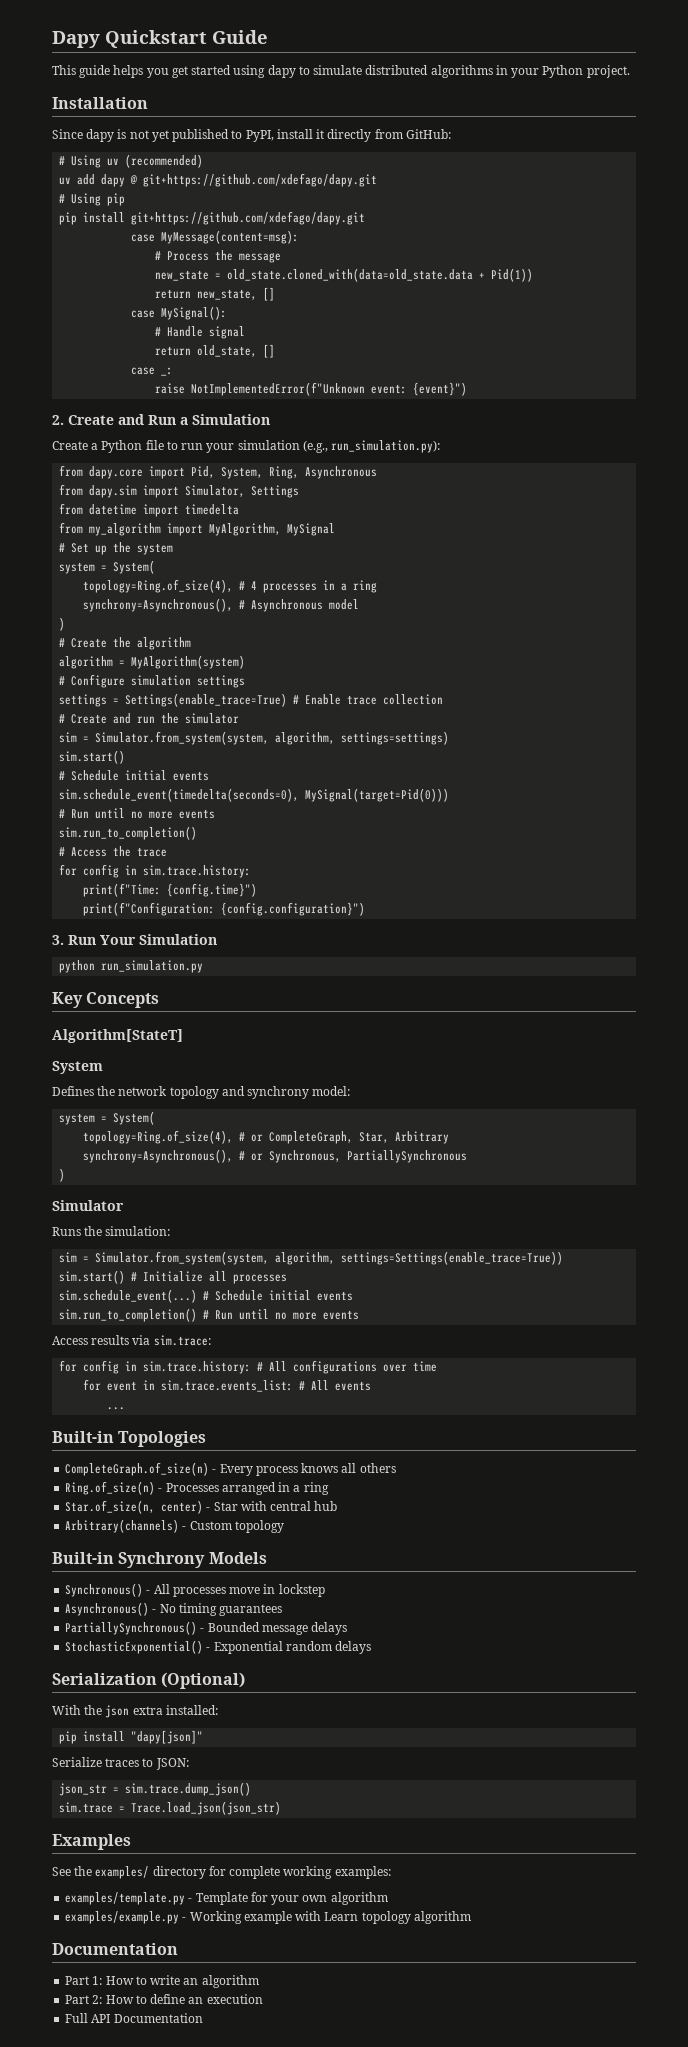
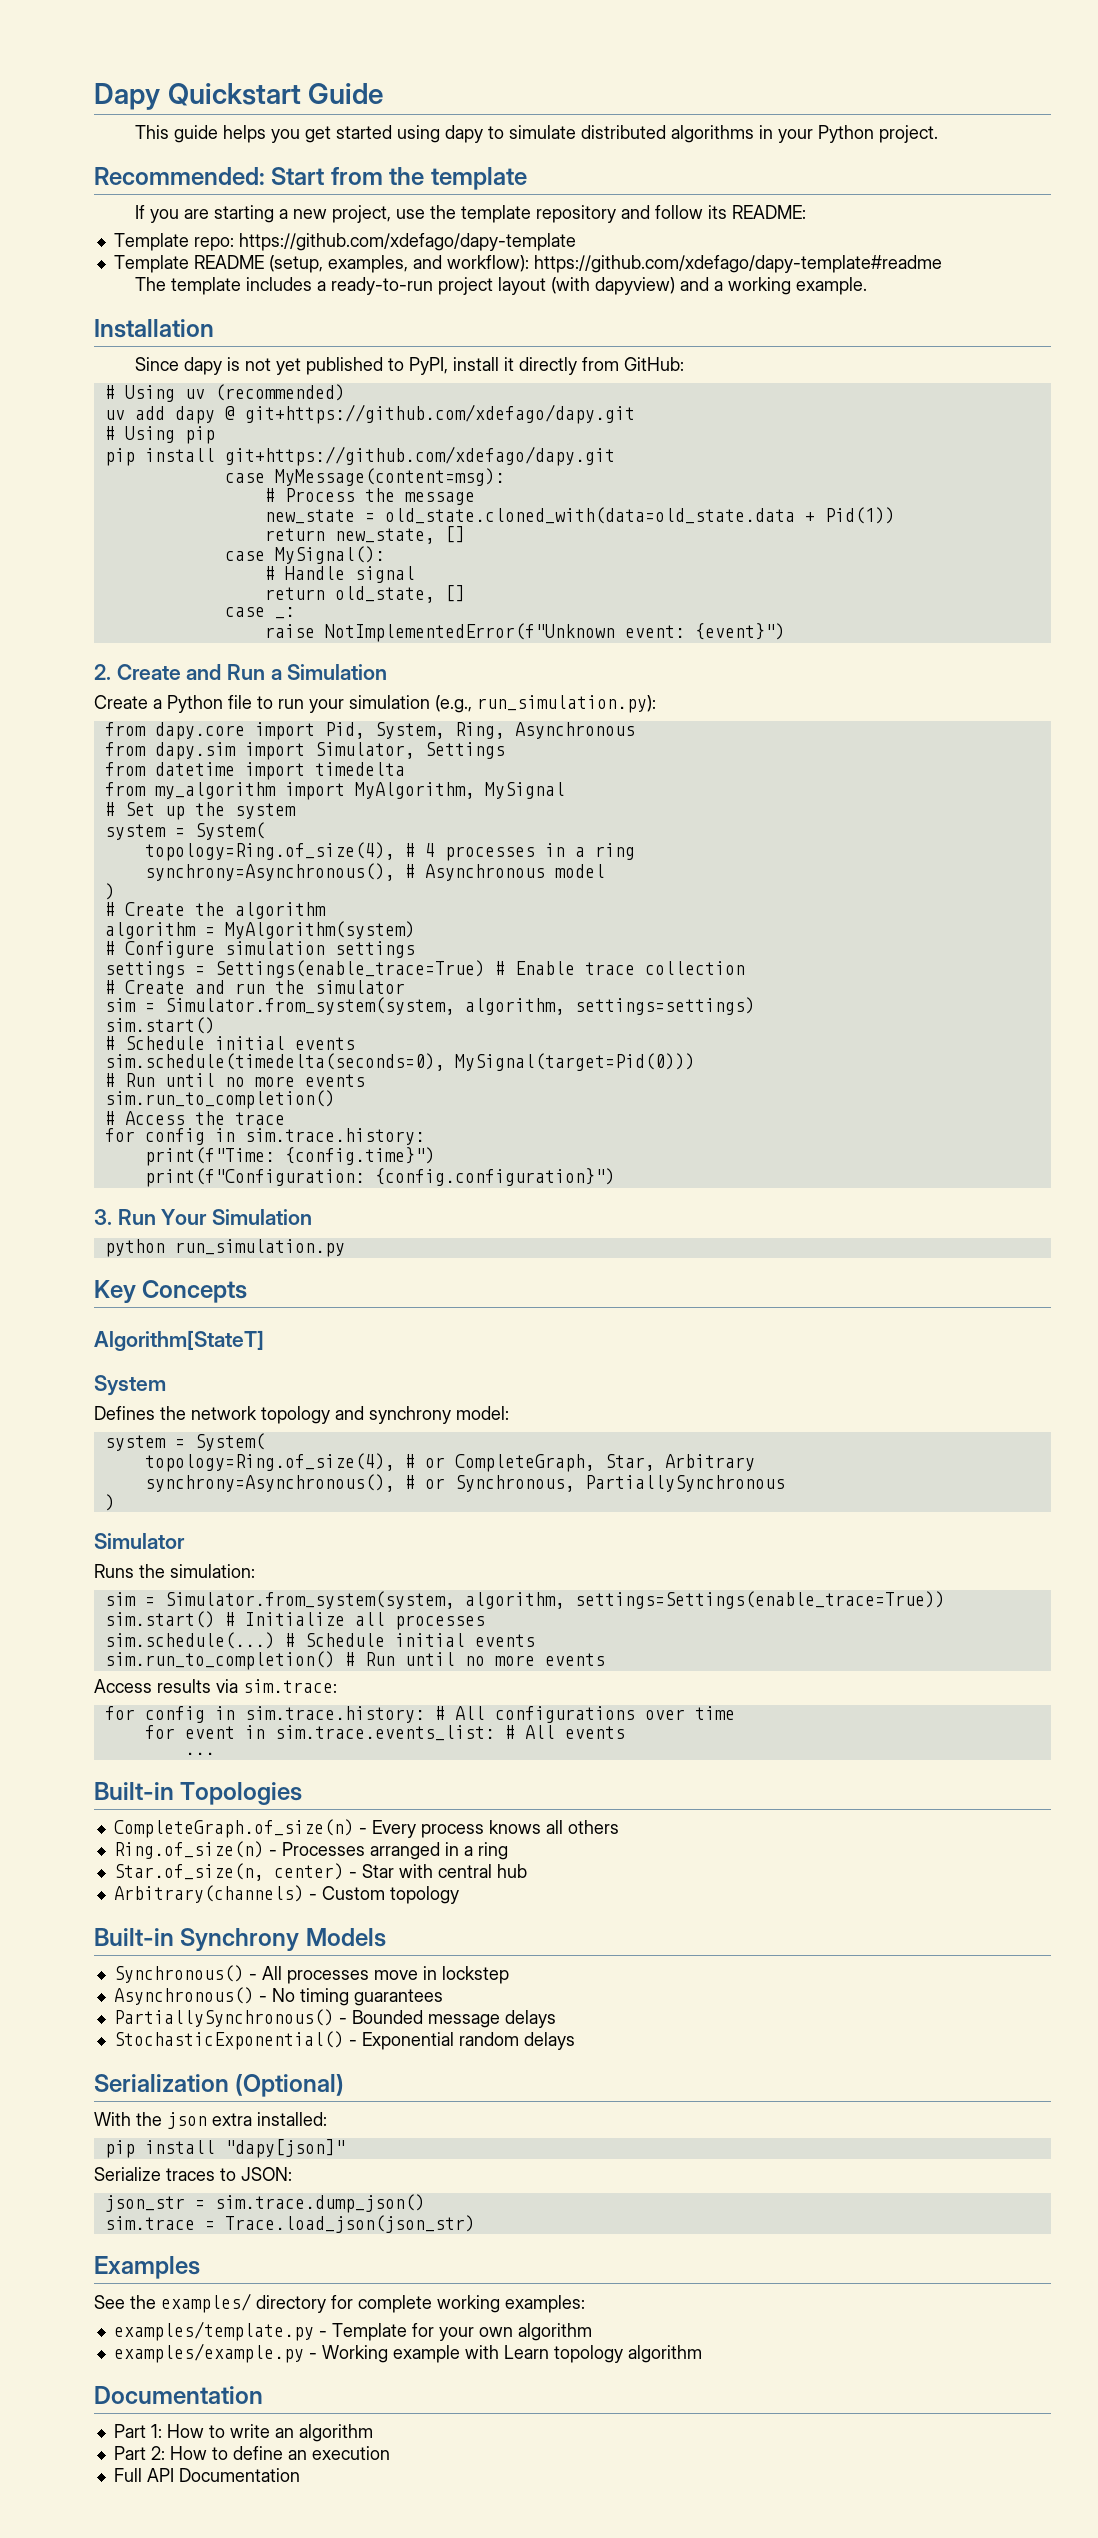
+ Recommended: Start from the template
+ If you are starting a new project, use the template repository and follow its README:
+ Template repo: https://github.com/xdefago/dapy-template
+ Template README (setup, examples, and workflow): https://github.com/xdefago/dapy-template#readme
+ The template includes a ready-to-run project layout (with dapyview) and a working example.
- sim.schedule_event(timedelta(seconds=0), MySignal(target=Pid(0)))
+ sim.schedule(timedelta(seconds=0), MySignal(target=Pid(0)))
- sim.schedule_event(...)
+ sim.schedule(...)

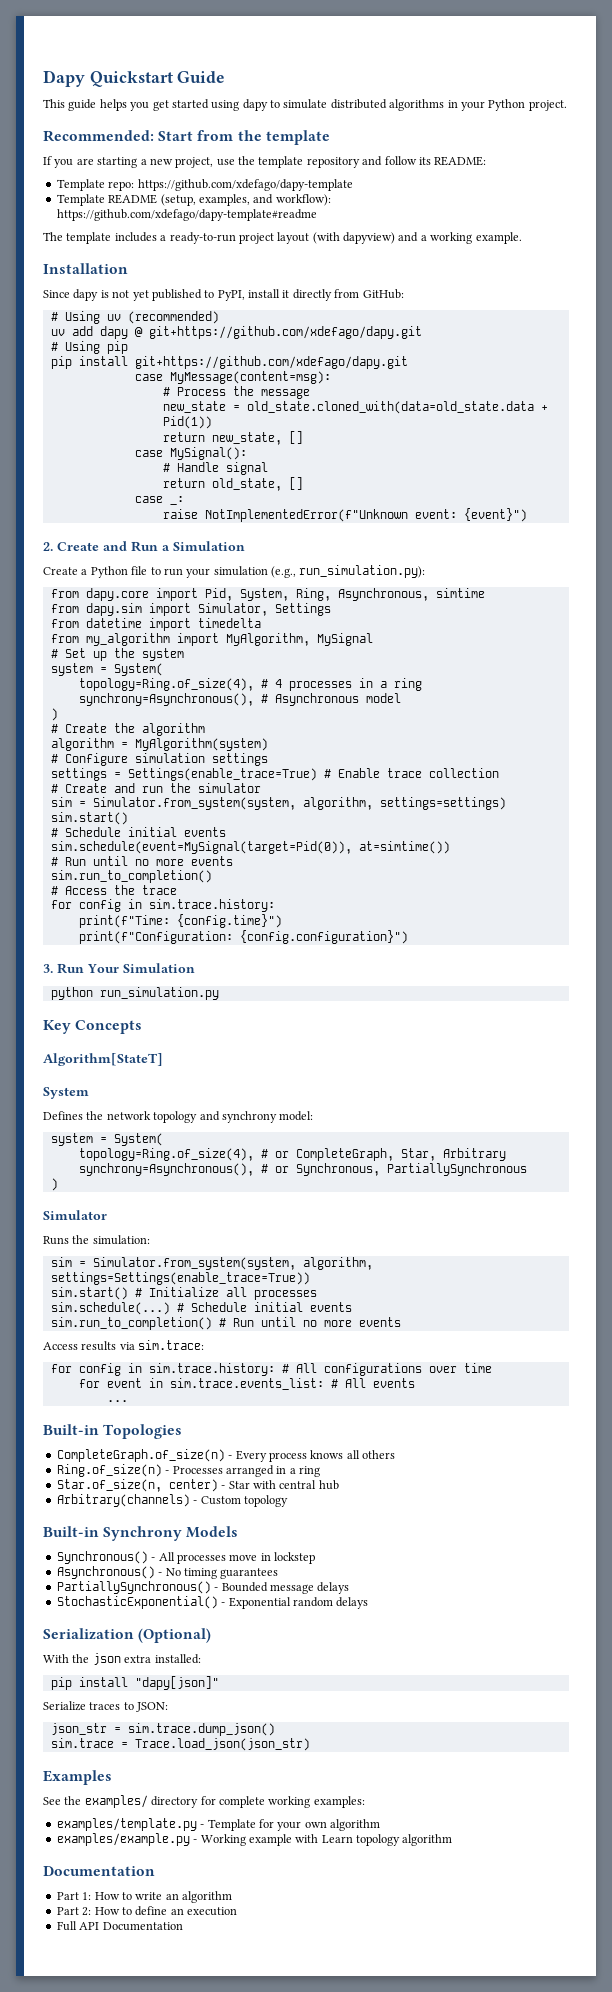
- from dapy.core import Pid, System, Ring, Asynchronous
+ from dapy.core import Pid, System, Ring, Asynchronous, simtime
- sim.schedule(timedelta(seconds=0), MySignal(target=Pid(0)))
+ sim.schedule(event=MySignal(target=Pid(0)), at=simtime())

